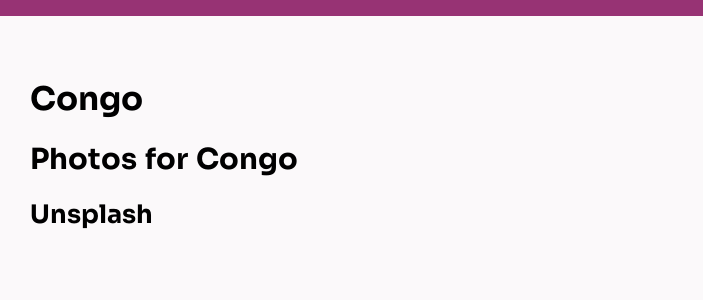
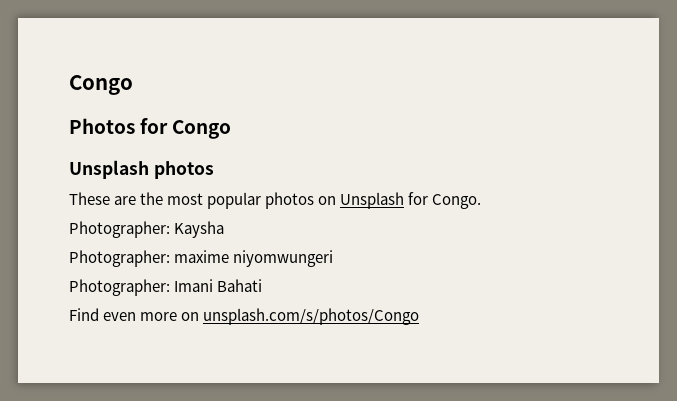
- Unsplash
+ Unsplash photos
+ These are the most popular photos on Unsplash for Congo.
+ Photographer: Kaysha
+ Photographer: maxime niyomwungeri
+ Photographer: Imani Bahati
+ Find even more on unsplash.com/s/photos/Congo

